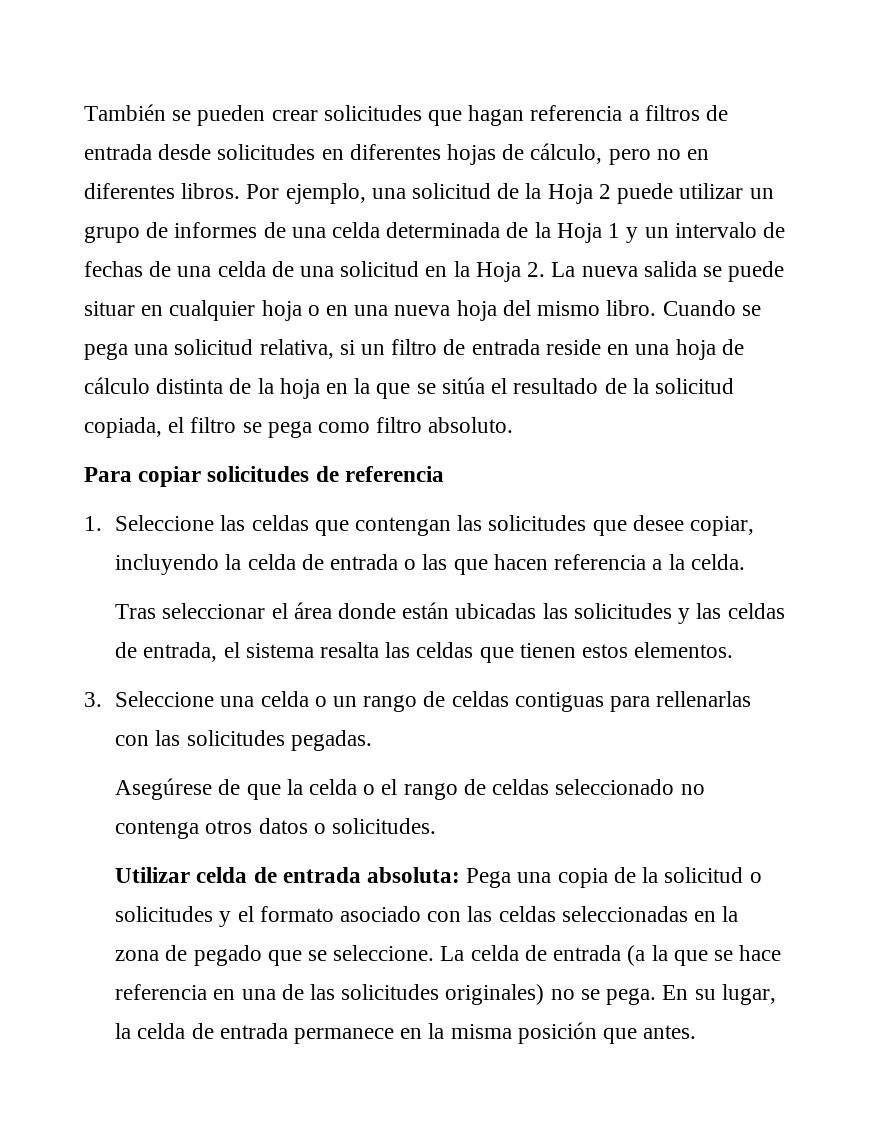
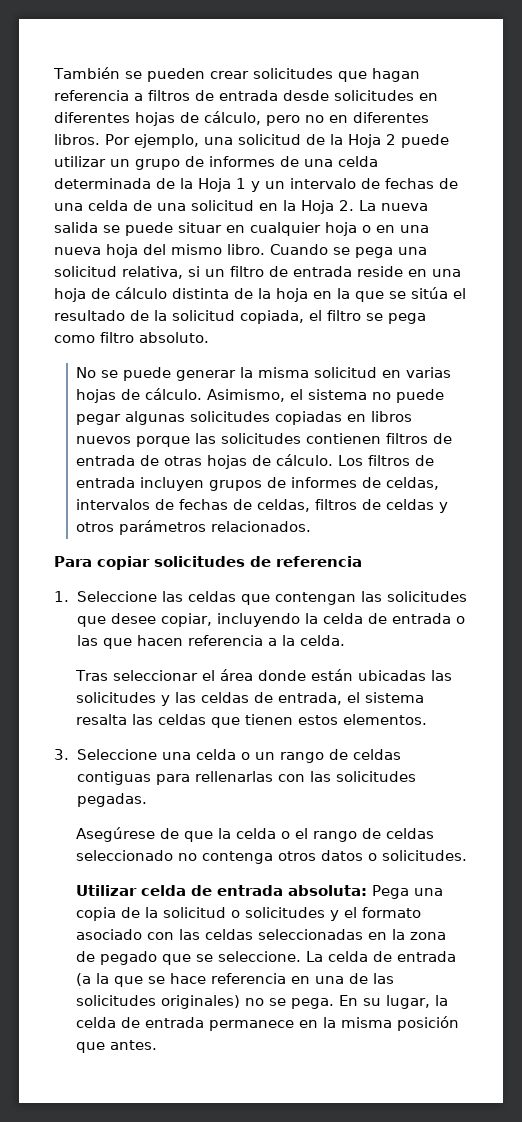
+ No se puede generar la misma solicitud en varias hojas de cálculo. Asimismo, el sistema no puede pegar algunas solicitudes copiadas en libros nuevos porque las solicitudes contienen filtros de entrada de otras hojas de cálculo. Los filtros de entrada incluyen grupos de informes de celdas, intervalos de fechas de celdas, filtros de celdas y otros parámetros relacionados.

